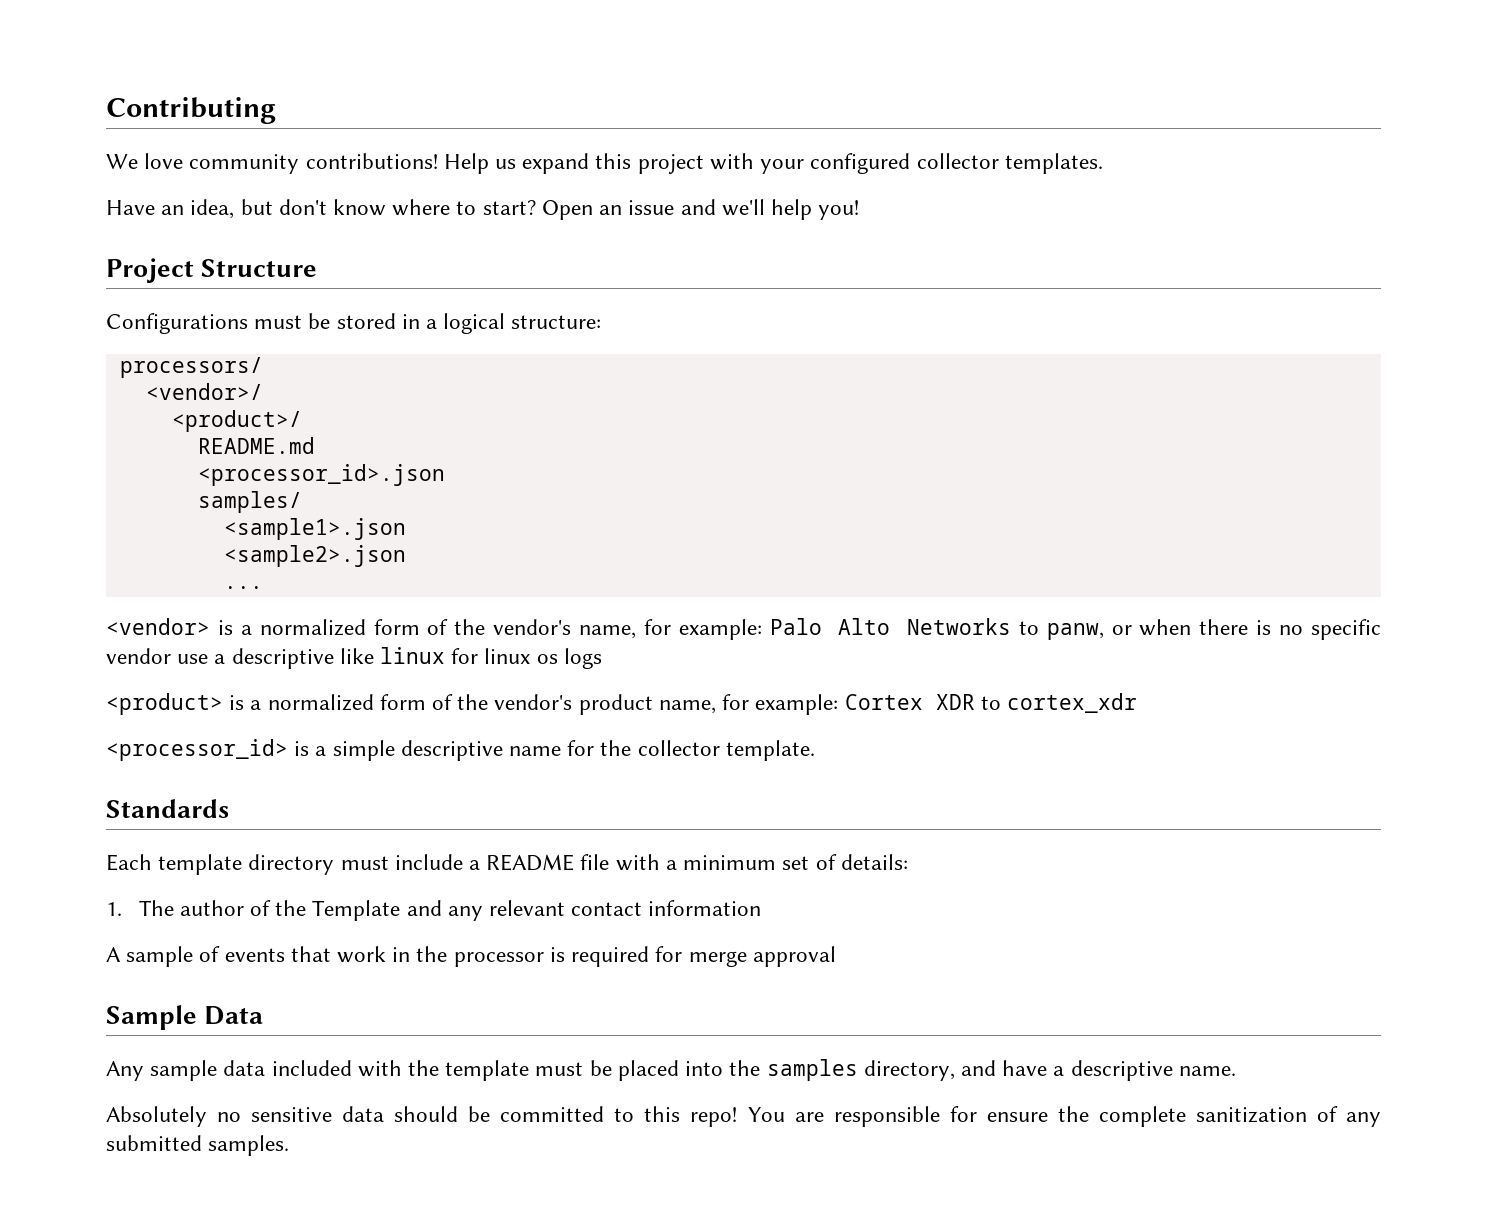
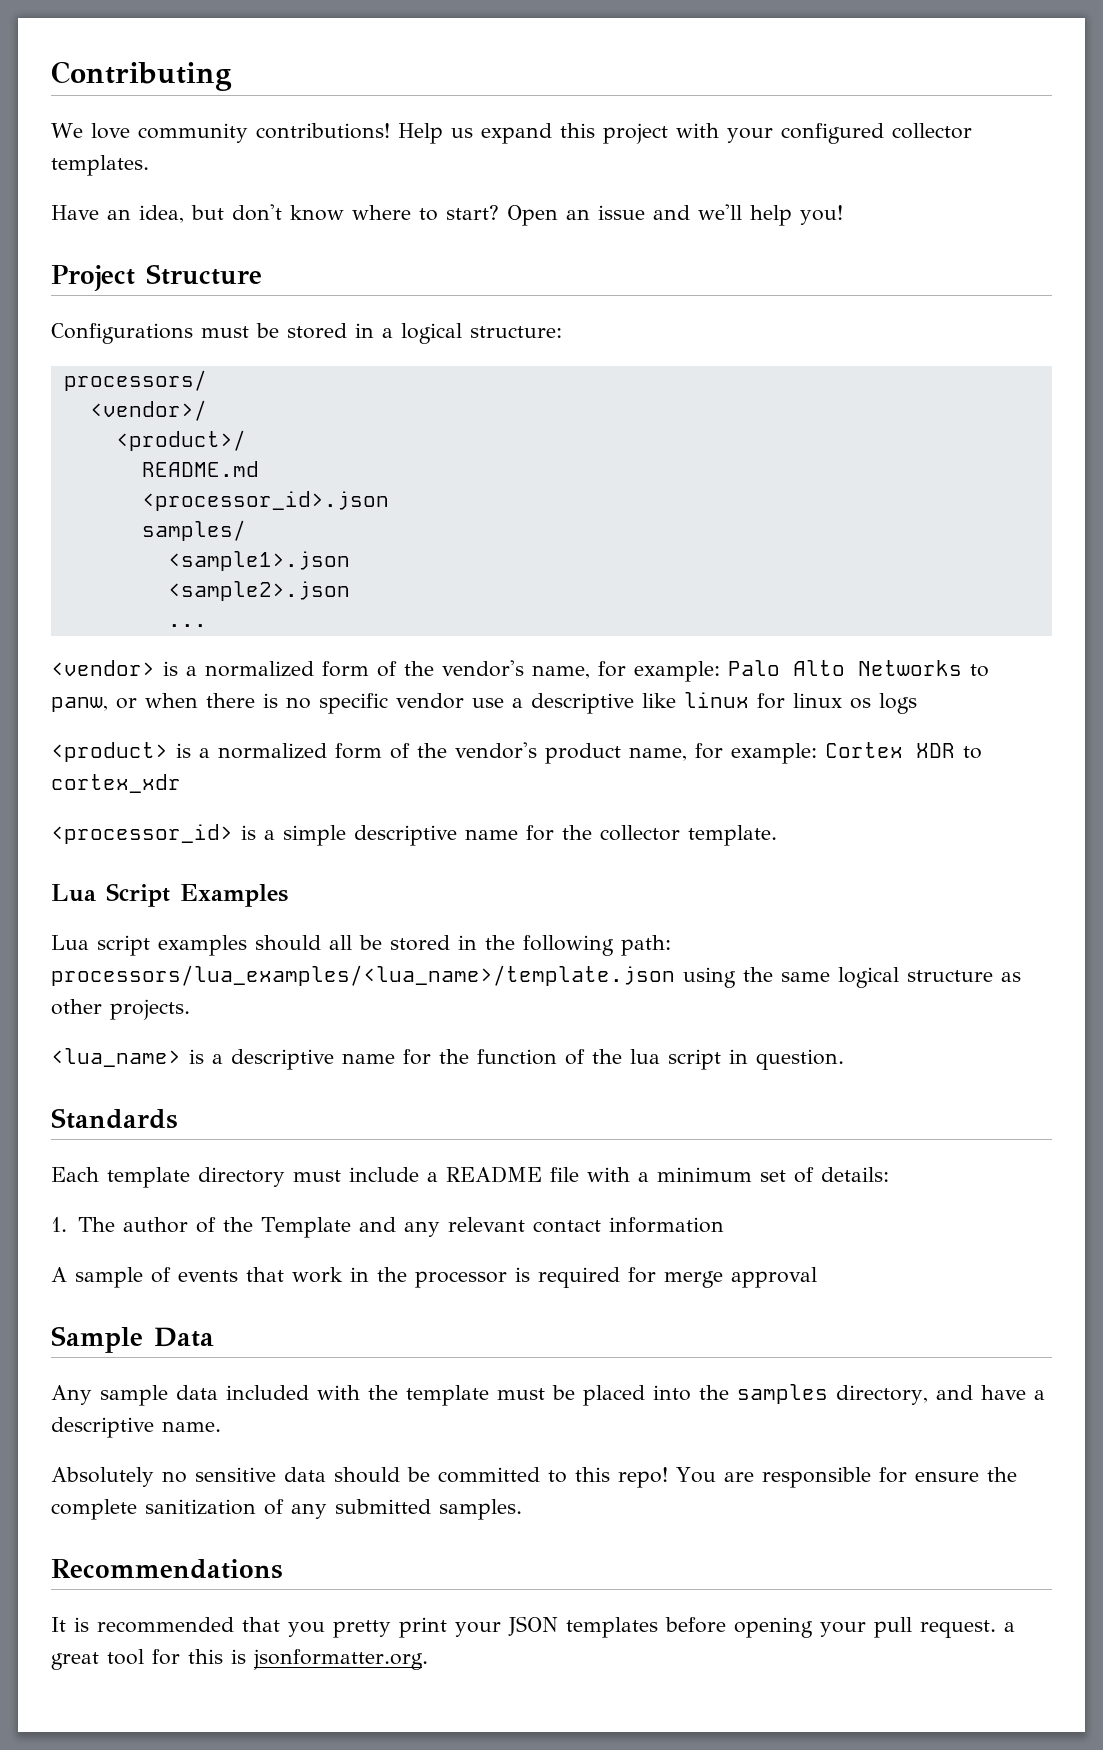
+ Lua Script Examples
+ Lua script examples should all be stored in the following path: processors/lua_examples/<lua_name>/template.json using the same logical structure as other projects.
+ <lua_name> is a descriptive name for the function of the lua script in question.
+ Recommendations
+ It is recommended that you pretty print your JSON templates before opening your pull request. a great tool for this is jsonformatter.org.

